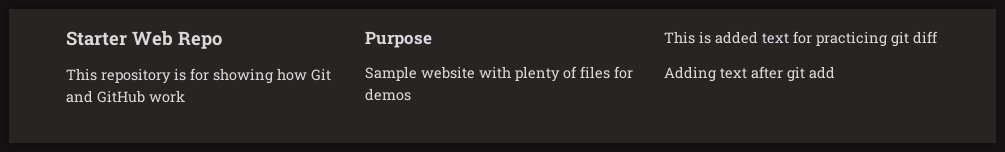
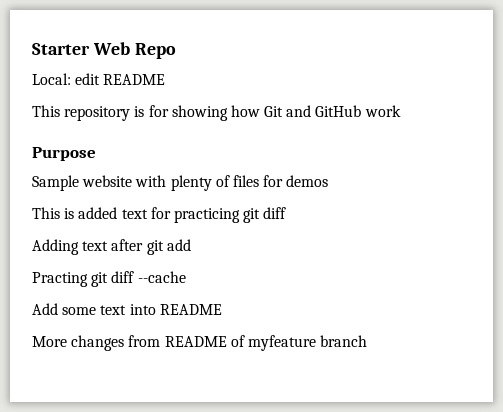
+ Local: edit README
+ Practing git diff --cache
+ Add some text into README
+ More changes from README of myfeature branch

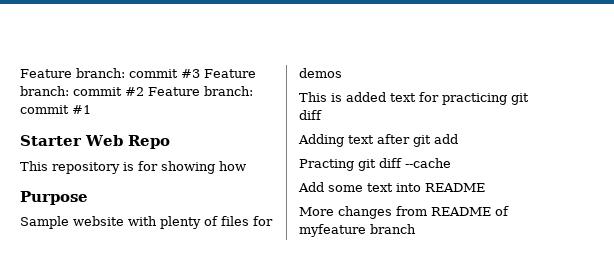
+ Feature branch: commit #3 Feature branch: commit #2 Feature branch: commit #1
- Local: edit README
- This repository is for showing how Git and GitHub work
+ This repository is for showing how

